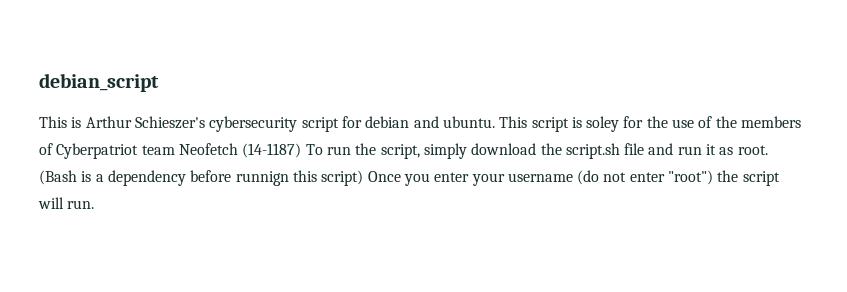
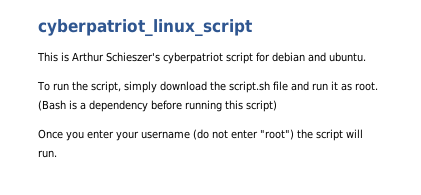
- debian_script
+ cyberpatriot_linux_script
- This is Arthur Schieszer's cybersecurity script for debian and ubuntu. This script is soley for the use of the members of Cyberpatriot team Neofetch (14-1187) To run the script, simply download the script.sh file and run it as root.
+ This is Arthur Schieszer's cyberpatriot script for debian and ubuntu.
+ To run the script, simply download the script.sh file and run it as root.
- (Bash is a dependency before runnign this script) Once you enter your username (do not enter "root") the script will run.
+ (Bash is a dependency before running this script)
+ Once you enter your username (do not enter "root") the script will run.

